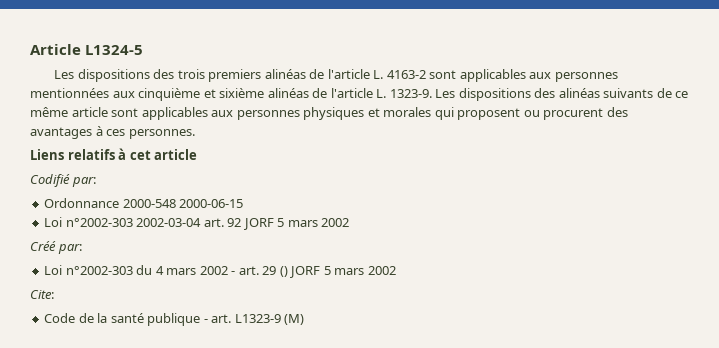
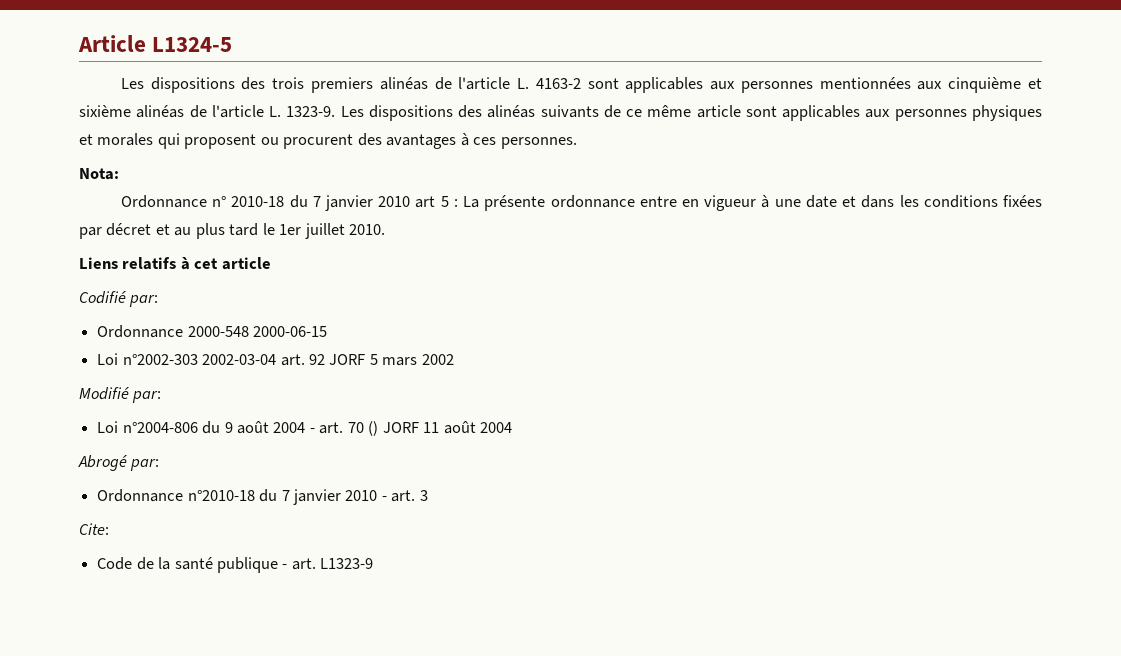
+ Nota:
+ Ordonnance n° 2010-18 du 7 janvier 2010 art 5 : La présente ordonnance entre en vigueur à une date et dans les conditions fixées par décret et au plus tard le 1er juillet 2010.
- Créé par:
+ Modifié par:
- Loi n°2002-303 du 4 mars 2002 - art. 29 () JORF 5 mars 2002
+ Loi n°2004-806 du 9 août 2004 - art. 70 () JORF 11 août 2004
+ Abrogé par:
+ Ordonnance n°2010-18 du 7 janvier 2010 - art. 3
- Code de la santé publique - art. L1323-9 (M)
+ Code de la santé publique - art. L1323-9

